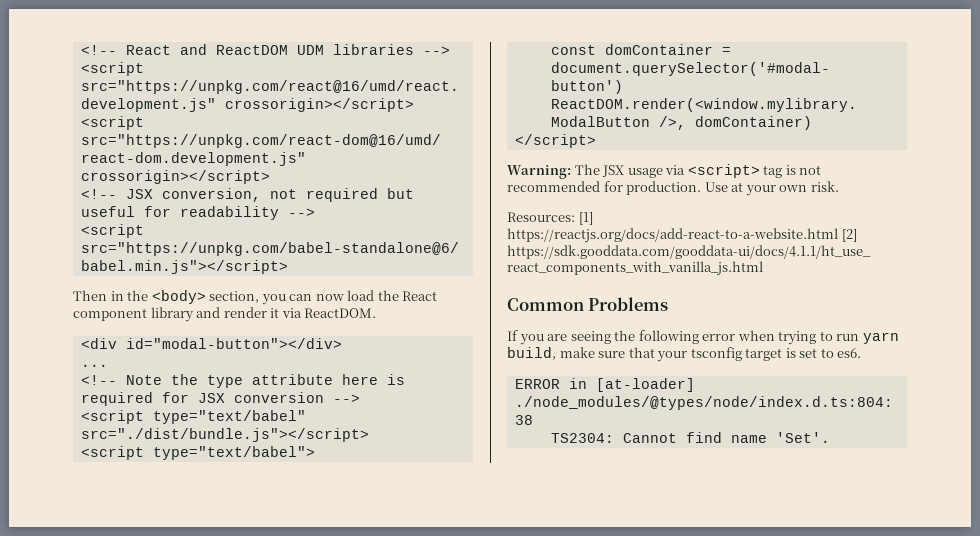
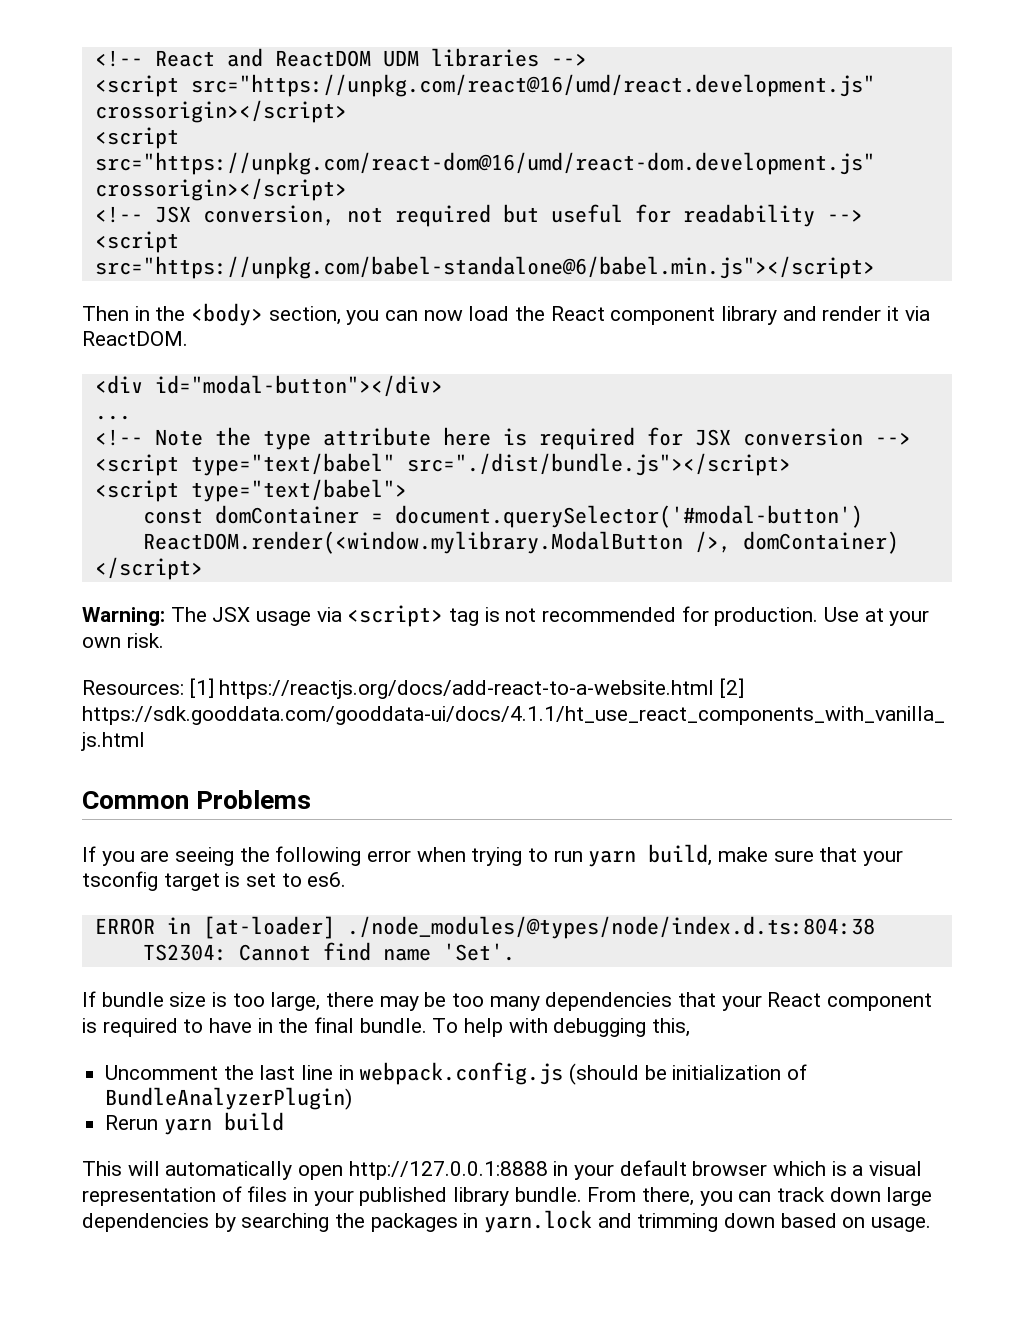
+ If bundle size is too large, there may be too many dependencies that your React component is required to have in the final bundle. To help with debugging this,
+ Uncomment the last line in webpack.config.js (should be initialization of BundleAnalyzerPlugin)
+ Rerun yarn build
+ This will automatically open http://127.0.0.1:8888 in your default browser which is a visual representation of files in your published library bundle. From there, you can track down large dependencies by searching the packages in yarn.lock and trimming down based on usage.

